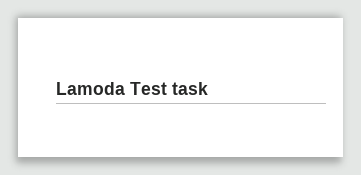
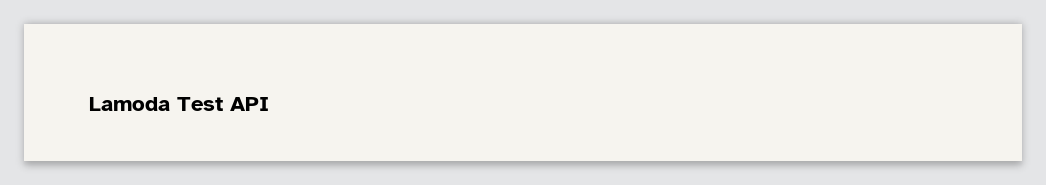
- Lamoda Test task
+ Lamoda Test API

